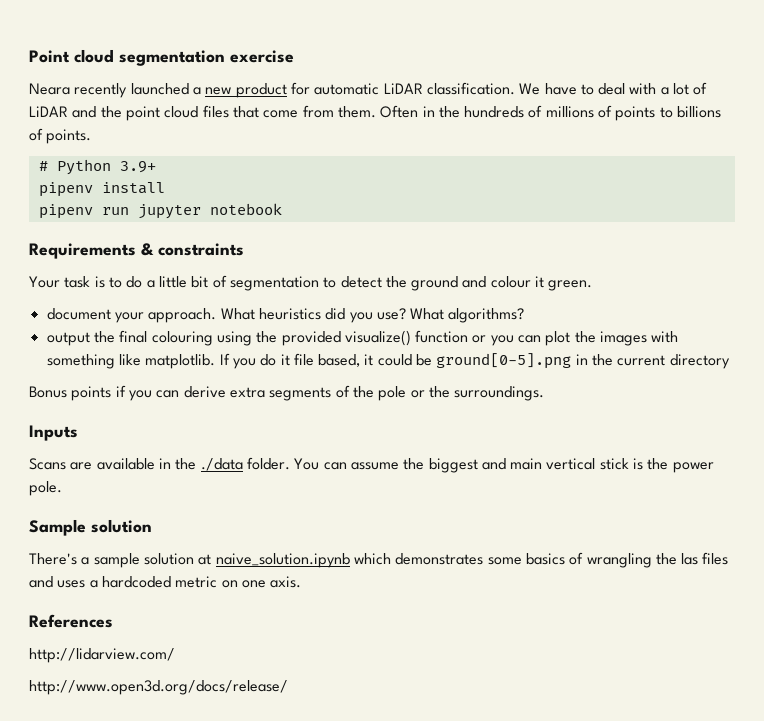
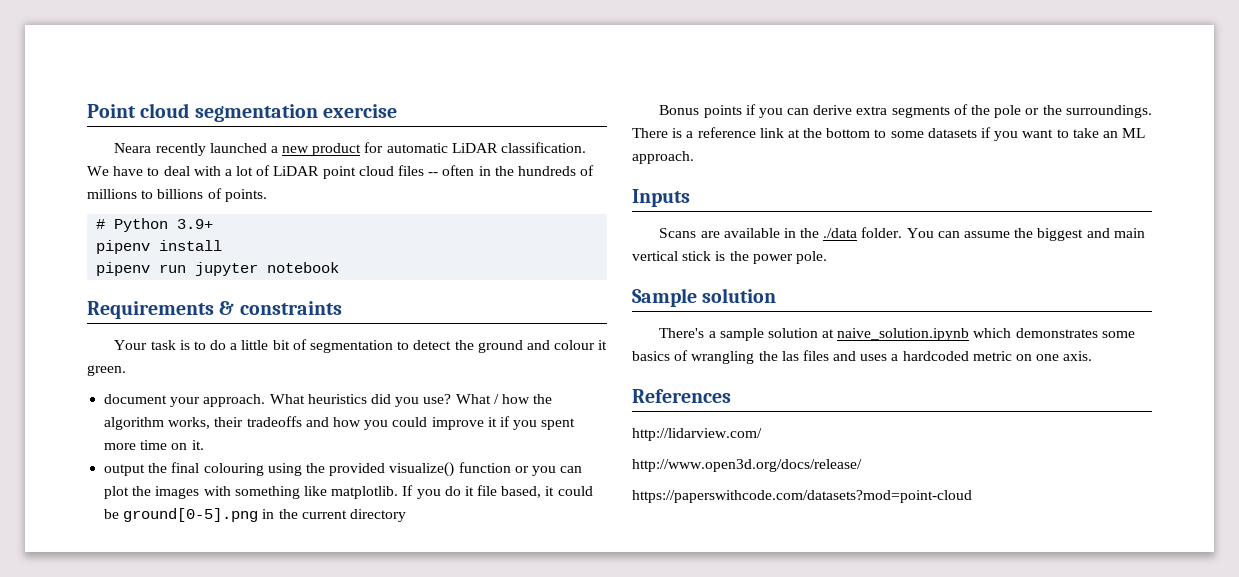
- We have to deal with a lot of LiDAR and the point cloud files that come from them. Often in the hundreds of millions of points to billions of points.
+ We have to deal with a lot of LiDAR point cloud files -- often in the hundreds of millions to billions of points.
- What algorithms?
+ What / how the algorithm works, their tradeoffs and how you could improve it if you spent more time on it.
+ There is a reference link at the bottom to some datasets if you want to take an ML approach.
+ https://paperswithcode.com/datasets?mod=point-cloud

